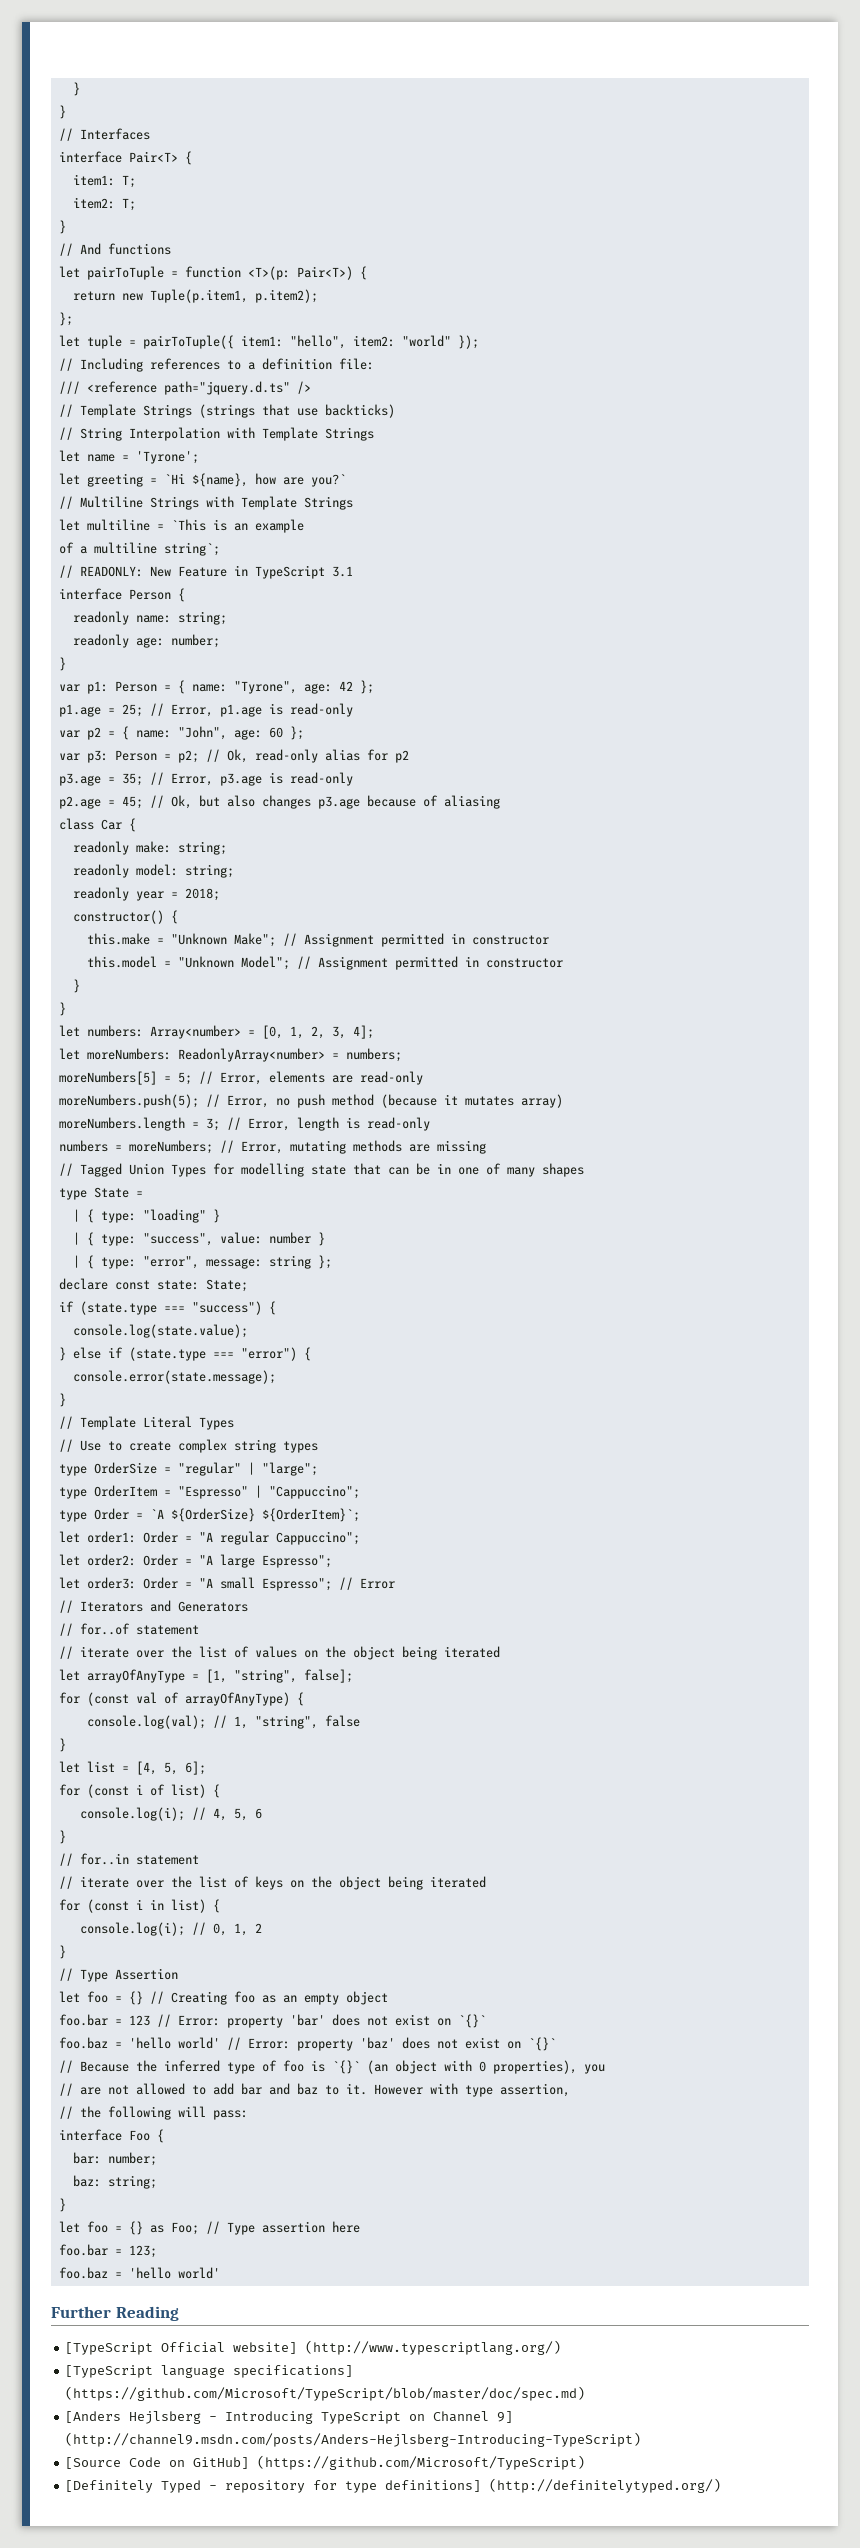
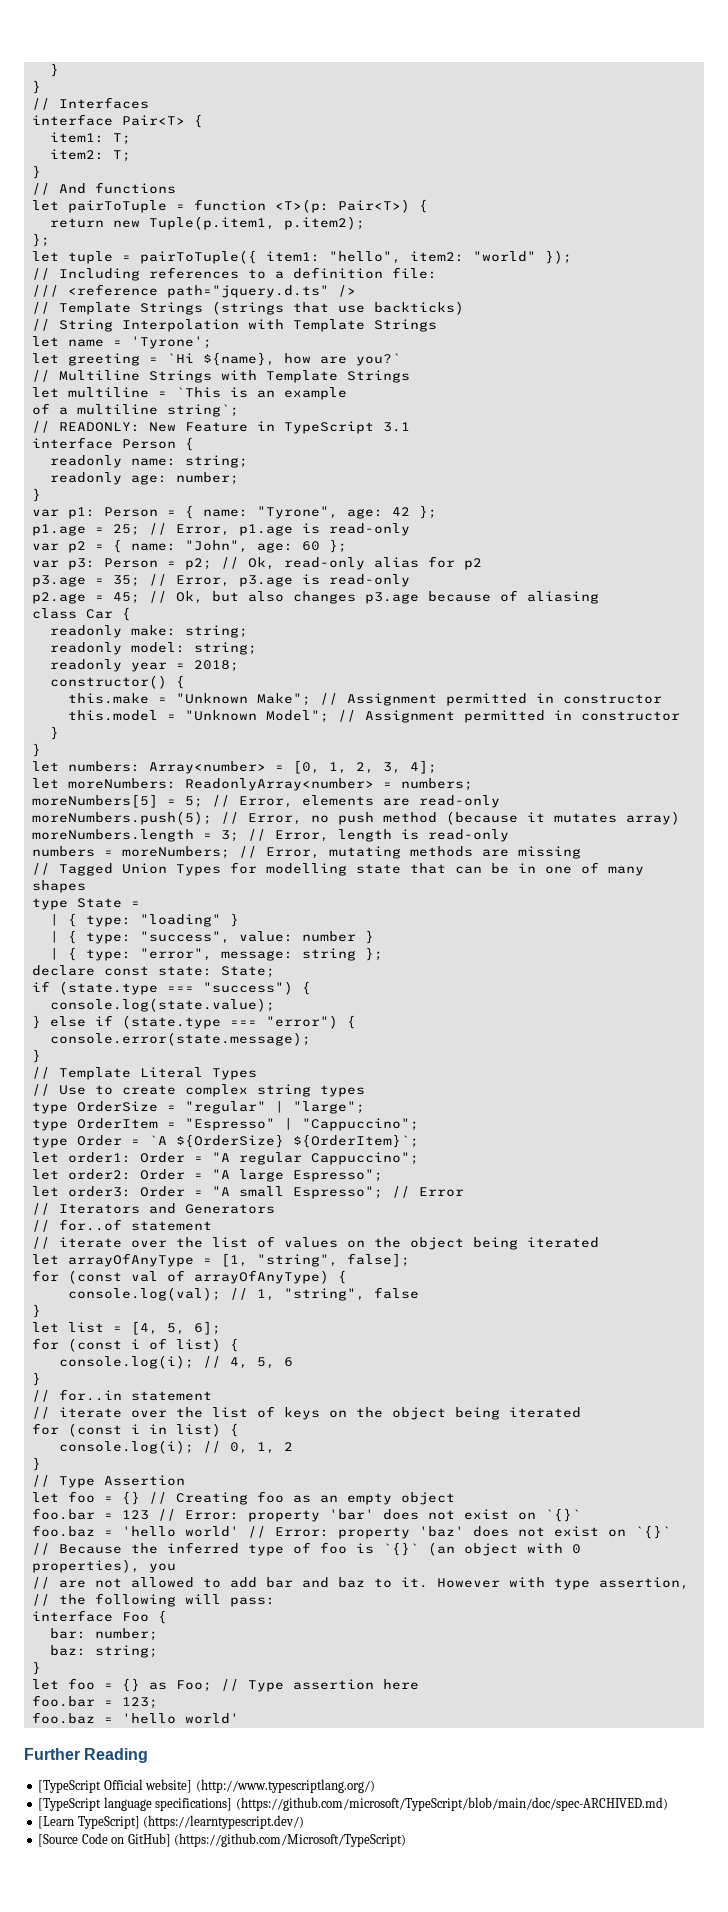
- [TypeScript language specifications] (https://github.com/Microsoft/TypeScript/blob/master/doc/spec.md)
- [Anders Hejlsberg - Introducing TypeScript on Channel 9] (http://channel9.msdn.com/posts/Anders-Hejlsberg-Introducing-TypeScript)
+ [TypeScript language specifications] (https://github.com/microsoft/TypeScript/blob/main/doc/spec-ARCHIVED.md)
+ [Learn TypeScript] (https://learntypescript.dev/)
- [Definitely Typed - repository for type definitions] (http://definitelytyped.org/)

